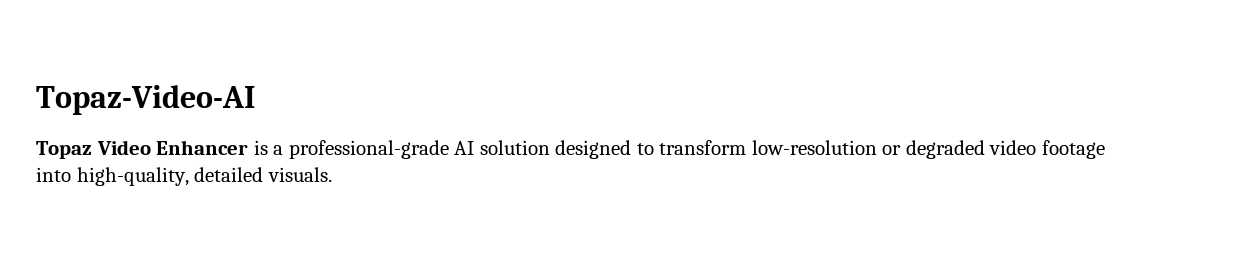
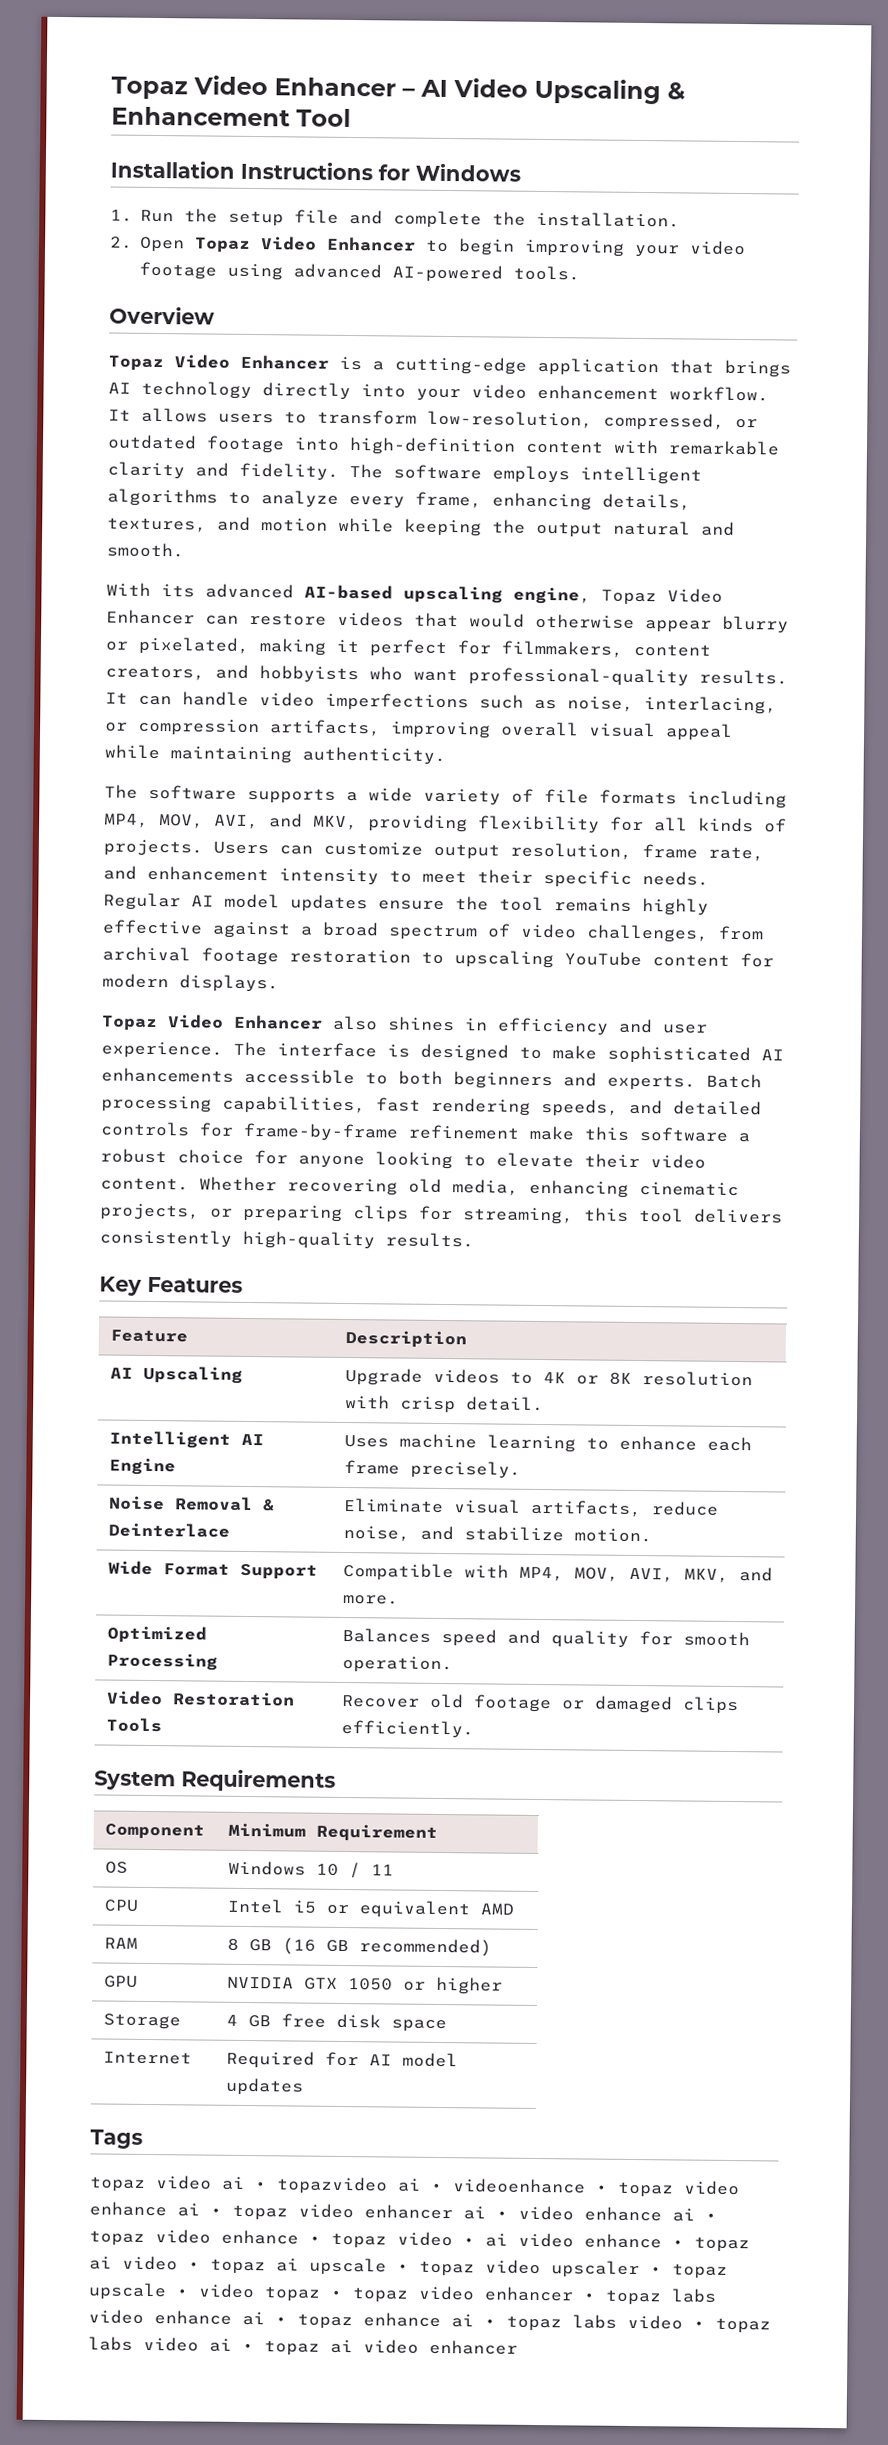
- Topaz-Video-AI
+ Topaz Video Enhancer – AI Video Upscaling & Enhancement Tool
+ Installation Instructions for Windows
+ 1. Run the setup file and complete the installation.
+ 2. Open Topaz Video Enhancer to begin improving your video footage using advanced AI-powered tools.
+ Overview
- Topaz Video Enhancer is a professional-grade AI solution designed to transform low-resolution or degraded video footage into high-quality, detailed visuals.
+ Topaz Video Enhancer is a cutting-edge application that brings AI technology directly into your video enhancement workflow. It allows users to transform low-resolution, compressed, or outdated footage into high-definition content with remarkable clarity and fidelity. The software employs intelligent algorithms to analyze every frame, enhancing details, textures, and motion while keeping the output natural and smooth.
+ With its advanced AI-based upscaling engine, Topaz Video Enhancer can restore videos that would otherwise appear blurry or pixelated, making it perfect for filmmakers, content creators, and hobbyists who want professional-quality results. It can handle video imperfections such as noise, interlacing, or compression artifacts, improving overall visual appeal while maintaining authenticity.
+ The software supports a wide variety of file formats including MP4, MOV, AVI, and MKV, providing flexibility for all kinds of projects. Users can customize output resolution, frame rate, and enhancement intensity to meet their specific needs. Regular AI model updates ensure the tool remains highly effective against a broad spectrum of video challenges, from archival footage restoration to upscaling YouTube content for modern displays.
+ Topaz Video Enhancer also shines in efficiency and user experience. The interface is designed to make sophisticated AI enhancements accessible to both beginners and experts. Batch processing capabilities, fast rendering speeds, and detailed controls for frame-by-frame refinement make this software a robust choice for anyone looking to elevate their video content. Whether recovering old media, enhancing cinematic projects, or preparing clips for streaming, this tool delivers consistently high-quality results.
+ Key Features
+ Feature | Description
+ AI Upscaling | Upgrade videos to 4K or 8K resolution with crisp detail.
+ Intelligent AI Engine | Uses machine learning to enhance each frame precisely.
+ Noise Removal & Deinterlace | Eliminate visual artifacts, reduce noise, and stabilize motion.
+ Wide Format Support | Compatible with MP4, MOV, AVI, MKV, and more.
+ Optimized Processing | Balances speed and quality for smooth operation.
+ Video Restoration Tools | Recover old footage or damaged clips efficiently.
+ System Requirements
+ Component | Minimum Requirement
+ OS | Windows 10 / 11
+ CPU | Intel i5 or equivalent AMD
+ RAM | 8 GB (16 GB recommended)
+ GPU | NVIDIA GTX 1050 or higher
+ Storage | 4 GB free disk space
+ Internet | Required for AI model updates
+ Tags
+ topaz video ai • topazvideo ai • videoenhance • topaz video enhance ai • topaz video enhancer ai • video enhance ai • topaz video enhance • topaz video • ai video enhance • topaz ai video • topaz ai upscale • topaz video upscaler • topaz upscale • video topaz • topaz video enhancer • topaz labs video enhance ai • topaz enhance ai • topaz labs video • topaz labs video ai • topaz ai video enhancer

